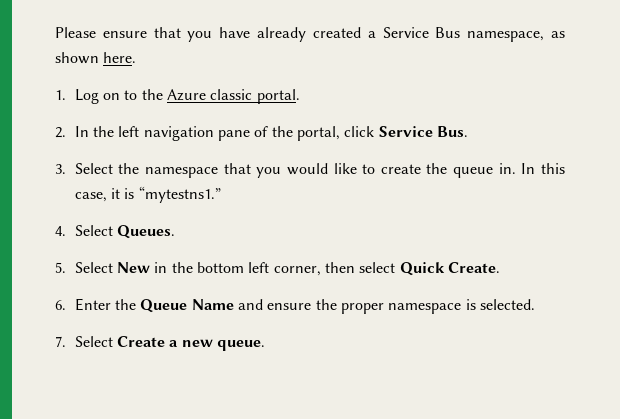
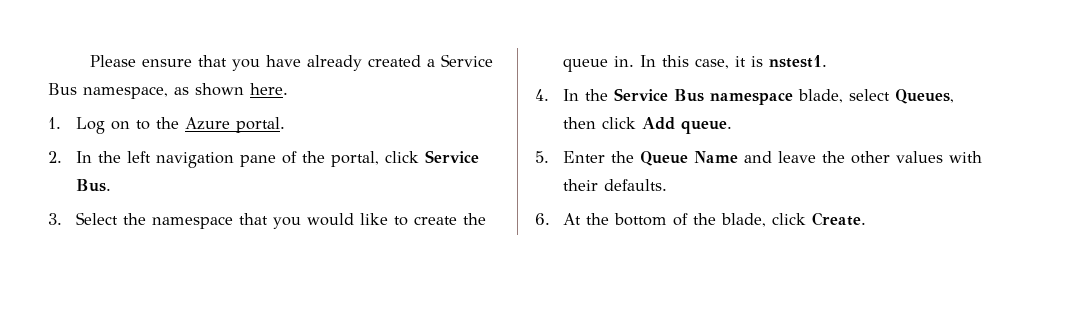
- 1. Log on to the Azure classic portal.
+ 1. Log on to the Azure portal.
- In this case, it is “mytestns1.”
+ In this case, it is nstest1.
- 4. Select Queues.
- 5. Select New in the bottom left corner, then select Quick Create.
- 6. Enter the Queue Name and ensure the proper namespace is selected.
- 7. Select Create a new queue.
+ 4. In the Service Bus namespace blade, select Queues, then click Add queue.
+ 5. Enter the Queue Name and leave the other values with their defaults.
+ 6. At the bottom of the blade, click Create.

